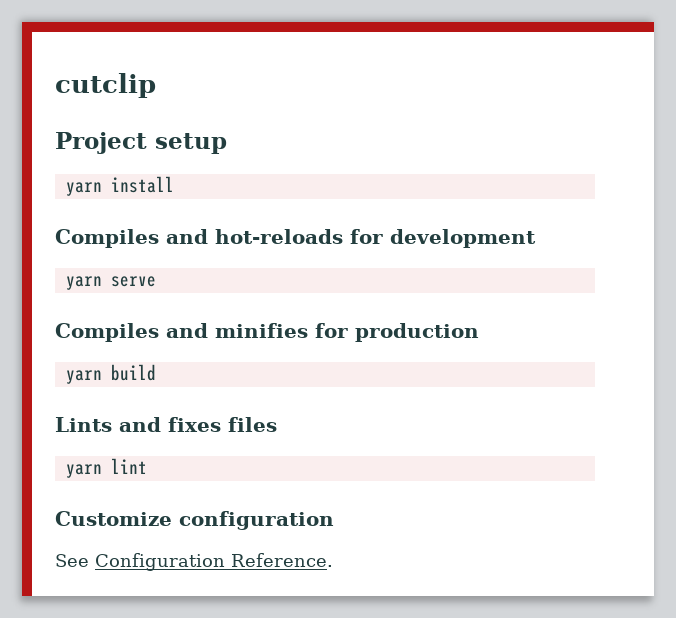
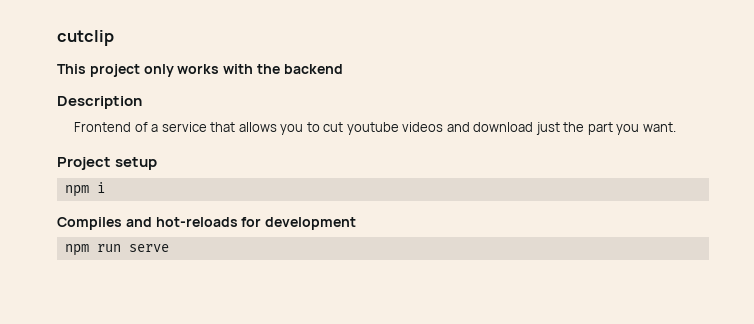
+ This project only works with the backend
+ Description
+ Frontend of a service that allows you to cut youtube videos and download just the part you want.
- yarn install
+ npm i
- yarn serve
+ npm run serve
- Compiles and minifies for production
- yarn build
- Lints and fixes files
- yarn lint
- Customize configuration
- See Configuration Reference.

